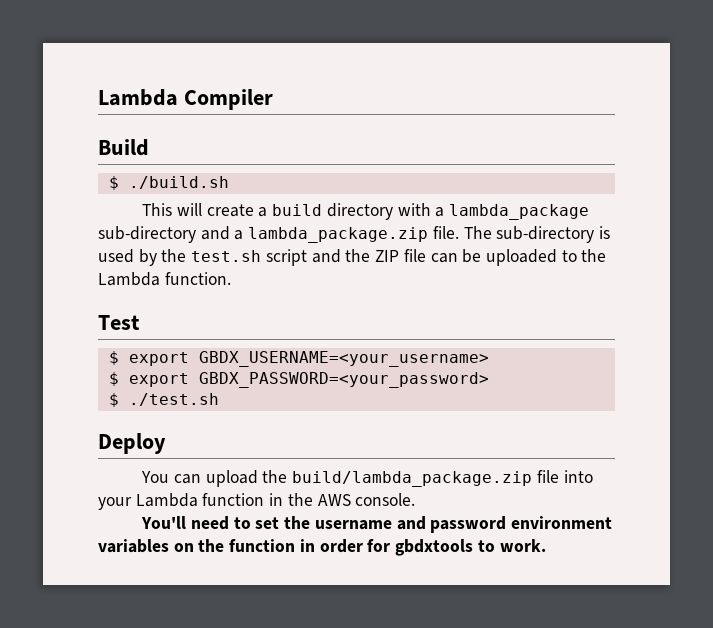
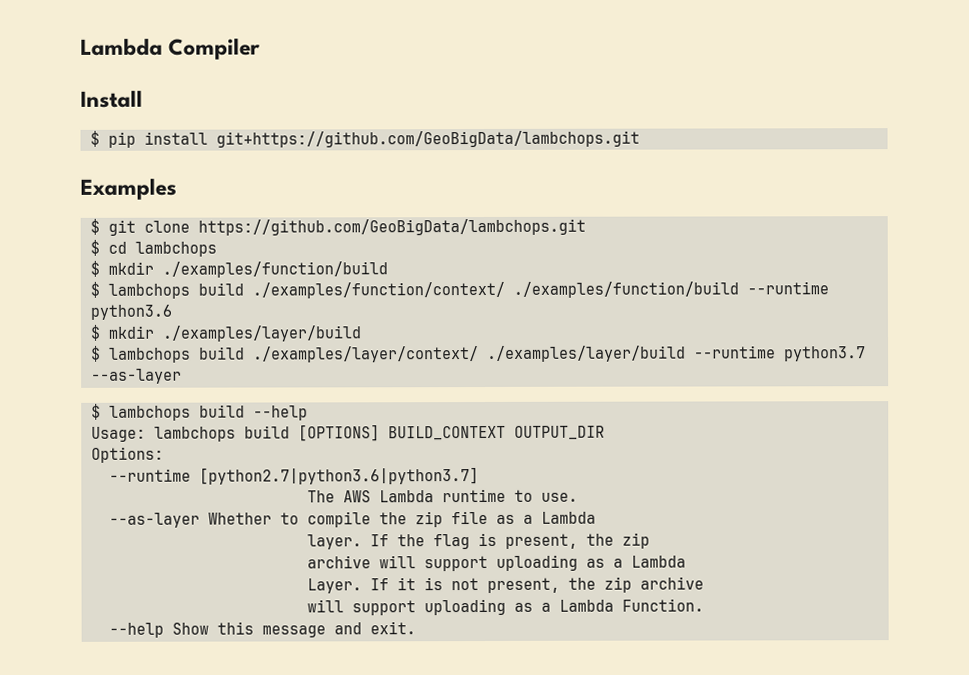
- Build
- $ ./build.sh
- This will create a build directory with a lambda_package sub-directory and a lambda_package.zip file. The sub-directory is used by the test.sh script and the ZIP file can be uploaded to the Lambda function.
- Test
- $ export GBDX_USERNAME=<your_username>
- $ export GBDX_PASSWORD=<your_password>
- $ ./test.sh
- Deploy
- You can upload the build/lambda_package.zip file into your Lambda function in the AWS console.
- You'll need to set the username and password environment variables on the function in order for gbdxtools to work.
+ Install
+ $ pip install git+https://github.com/GeoBigData/lambchops.git
+ Examples
+ $ git clone https://github.com/GeoBigData/lambchops.git
+ $ cd lambchops
+ $ mkdir ./examples/function/build
+ $ lambchops build ./examples/function/context/ ./examples/function/build --runtime python3.6
+ $ mkdir ./examples/layer/build
+ $ lambchops build ./examples/layer/context/ ./examples/layer/build --runtime python3.7 --as-layer
+ $ lambchops build --help
+ Usage: lambchops build [OPTIONS] BUILD_CONTEXT OUTPUT_DIR
+ Options:
+ --runtime [python2.7|python3.6|python3.7]
+ The AWS Lambda runtime to use.
+ --as-layer Whether to compile the zip file as a Lambda
+ layer. If the flag is present, the zip
+ archive will support uploading as a Lambda
+ Layer. If it is not present, the zip archive
+ will support uploading as a Lambda Function.
+ --help Show this message and exit.

